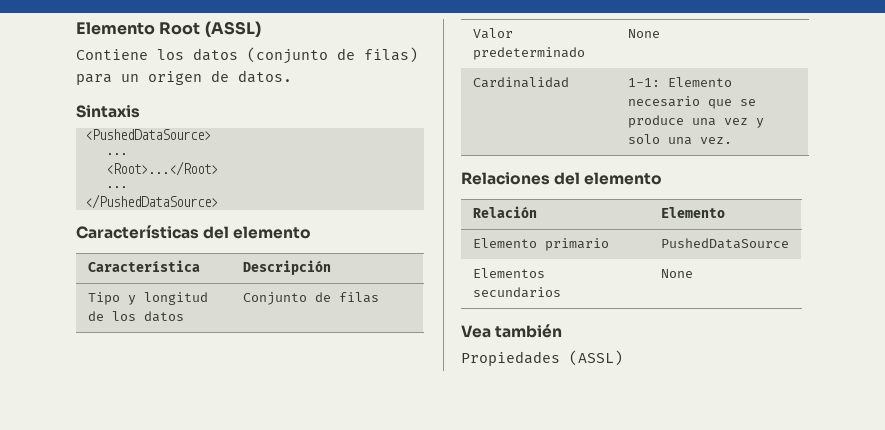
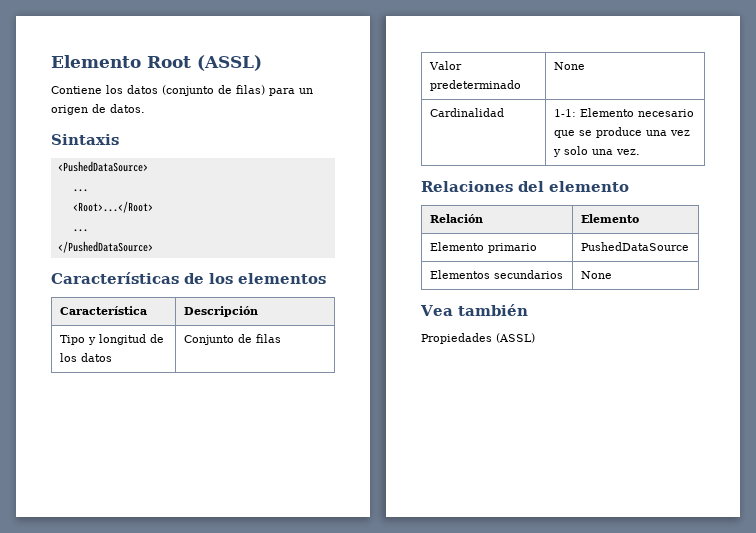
- Características del elemento
+ Características de los elementos

